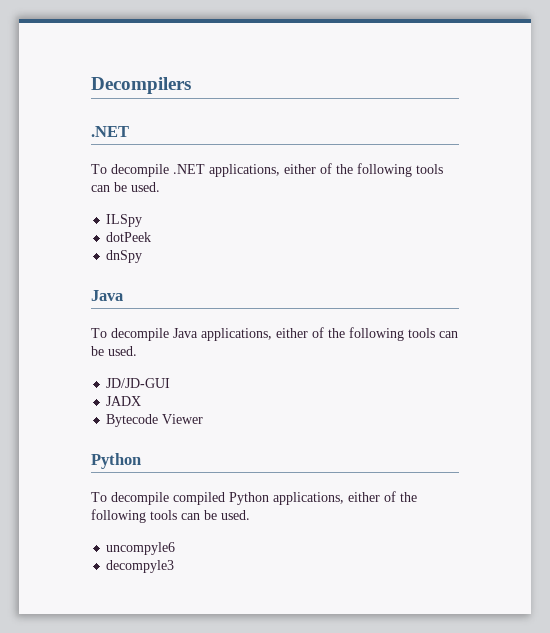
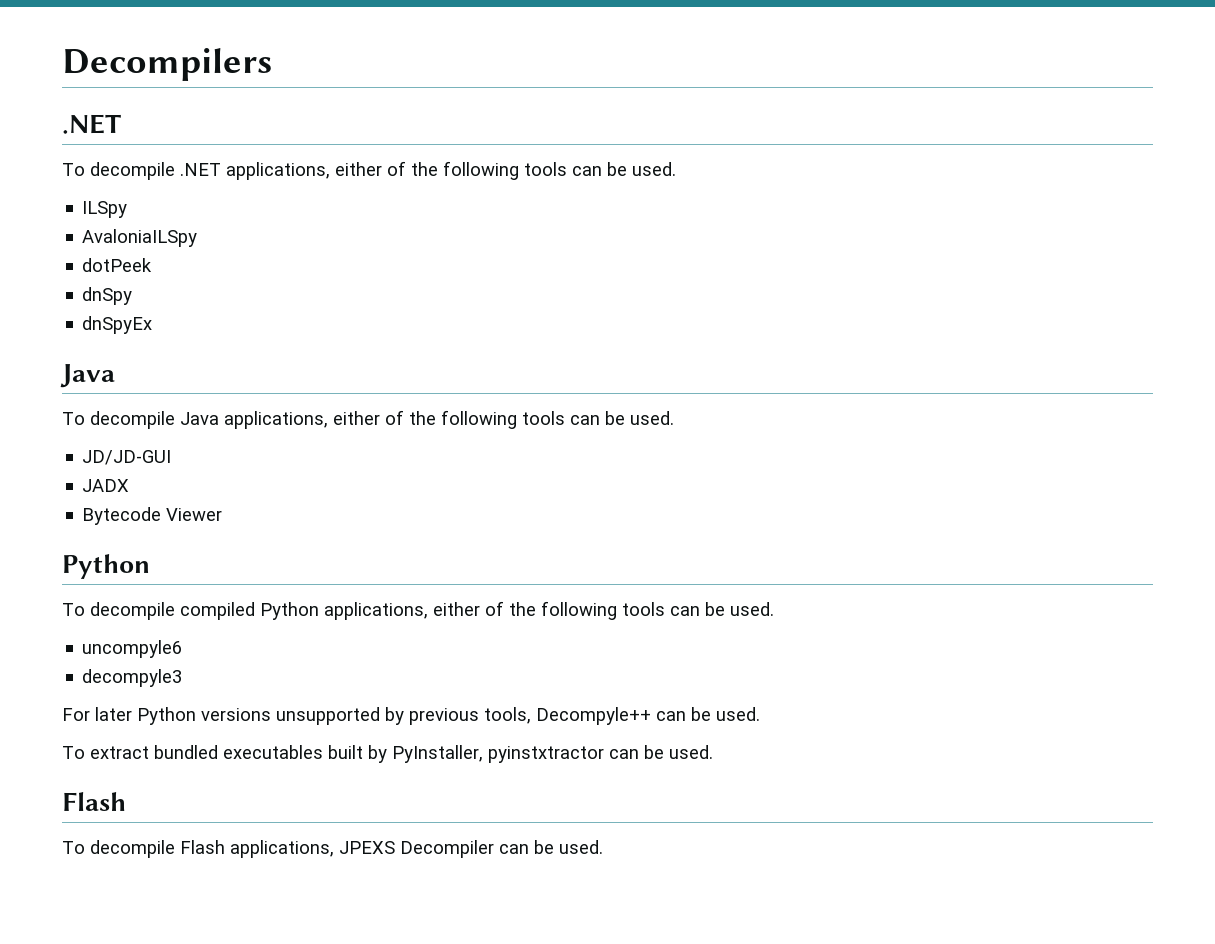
+ AvaloniaILSpy
+ dnSpyEx
+ For later Python versions unsupported by previous tools, Decompyle++ can be used.
+ To extract bundled executables built by PyInstaller, pyinstxtractor can be used.
+ Flash
+ To decompile Flash applications, JPEXS Decompiler can be used.

